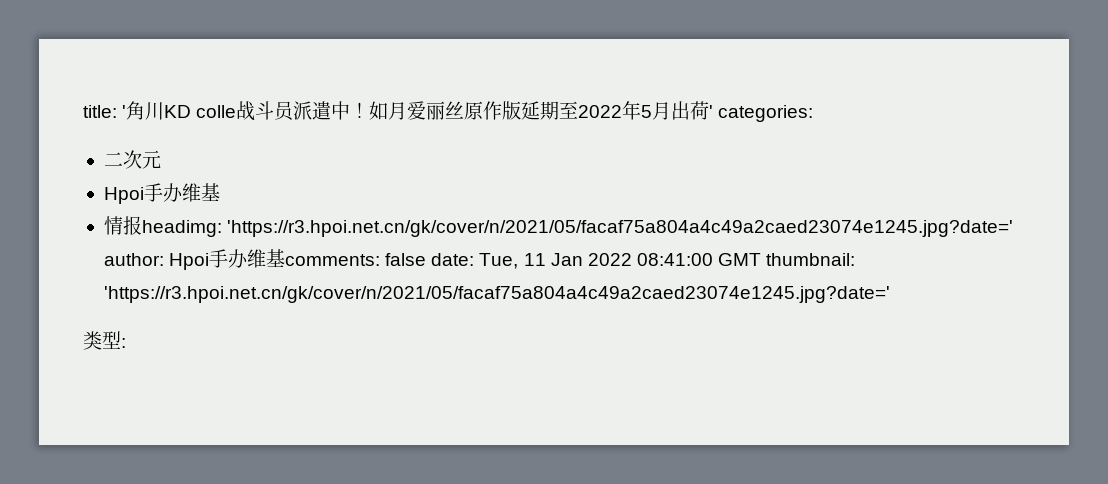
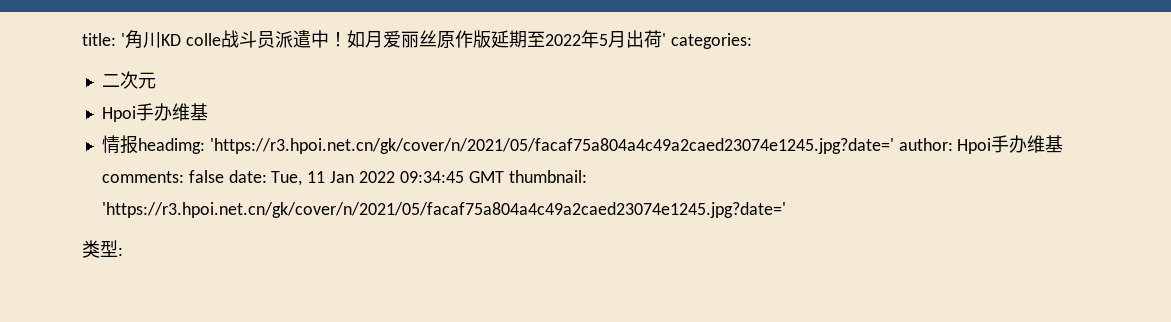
- 情报headimg: 'https://r3.hpoi.net.cn/gk/cover/n/2021/05/facaf75a804a4c49a2caed23074e1245.jpg?date=' author: Hpoi手办维基comments: false date: Tue, 11 Jan 2022 08:41:00 GMT thumbnail: 'https://r3.hpoi.net.cn/gk/cover/n/2021/05/facaf75a804a4c49a2caed23074e1245.jpg?date='
+ 情报headimg: 'https://r3.hpoi.net.cn/gk/cover/n/2021/05/facaf75a804a4c49a2caed23074e1245.jpg?date=' author: Hpoi手办维基comments: false date: Tue, 11 Jan 2022 09:34:45 GMT thumbnail: 'https://r3.hpoi.net.cn/gk/cover/n/2021/05/facaf75a804a4c49a2caed23074e1245.jpg?date='

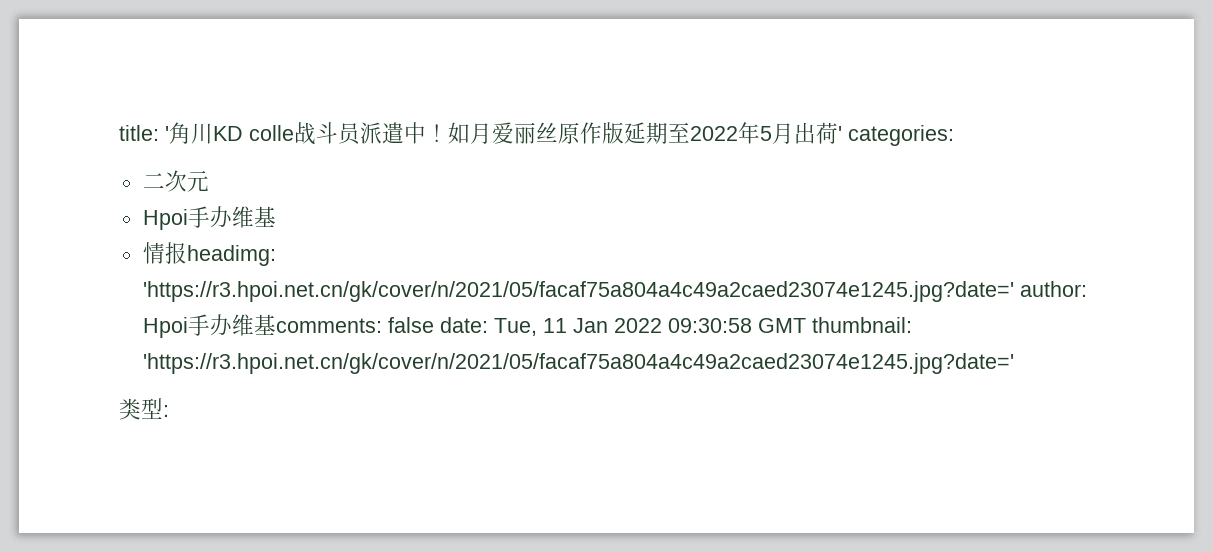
- 情报headimg: 'https://r3.hpoi.net.cn/gk/cover/n/2021/05/facaf75a804a4c49a2caed23074e1245.jpg?date=' author: Hpoi手办维基comments: false date: Tue, 11 Jan 2022 09:34:45 GMT thumbnail: 'https://r3.hpoi.net.cn/gk/cover/n/2021/05/facaf75a804a4c49a2caed23074e1245.jpg?date='
+ 情报headimg: 'https://r3.hpoi.net.cn/gk/cover/n/2021/05/facaf75a804a4c49a2caed23074e1245.jpg?date=' author: Hpoi手办维基comments: false date: Tue, 11 Jan 2022 09:30:58 GMT thumbnail: 'https://r3.hpoi.net.cn/gk/cover/n/2021/05/facaf75a804a4c49a2caed23074e1245.jpg?date='

